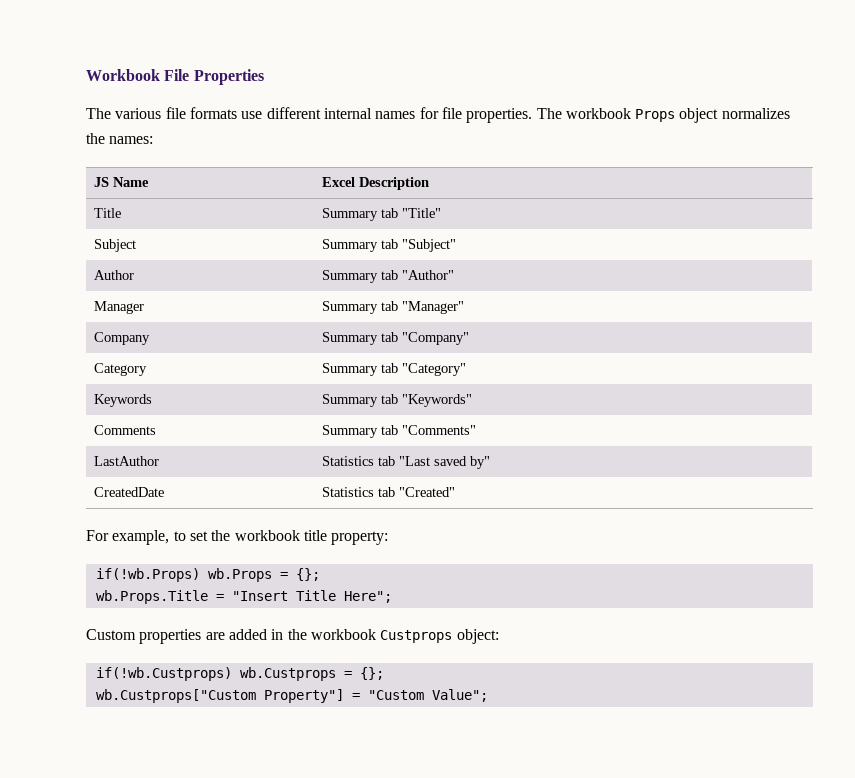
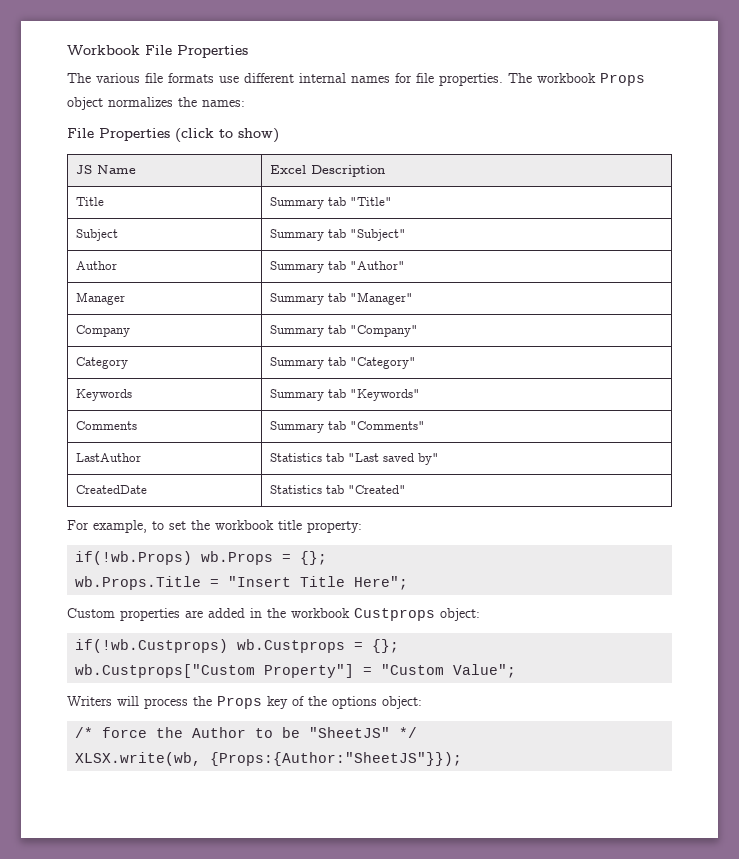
+ File Properties (click to show)
+ Writers will process the Props key of the options object:
+ /* force the Author to be "SheetJS" */
+ XLSX.write(wb, {Props:{Author:"SheetJS"}});

